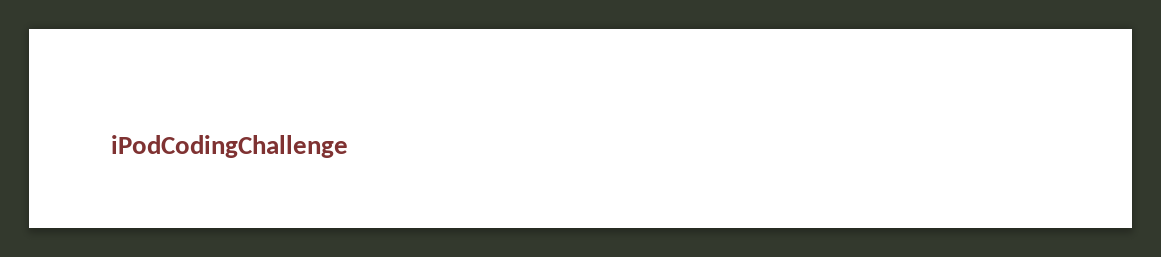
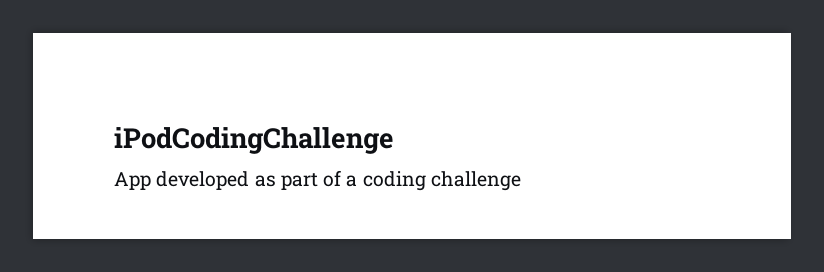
+ App developed as part of a coding challenge

